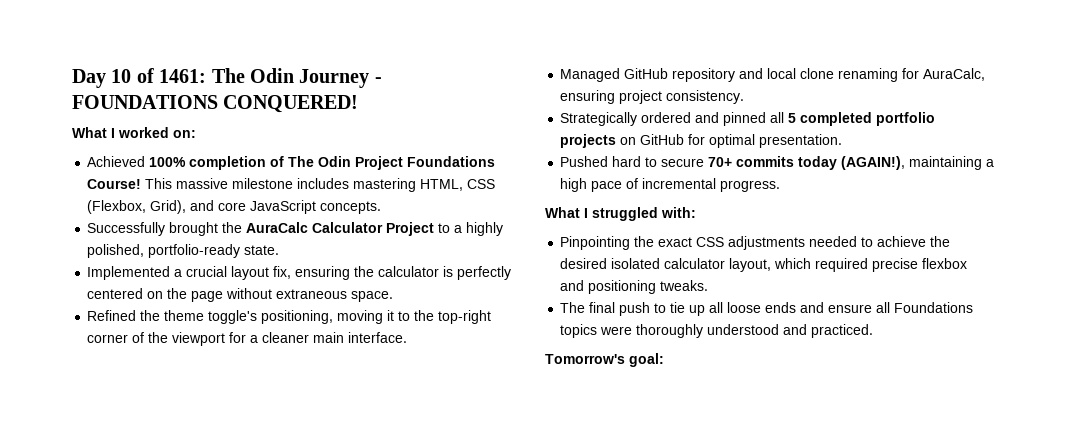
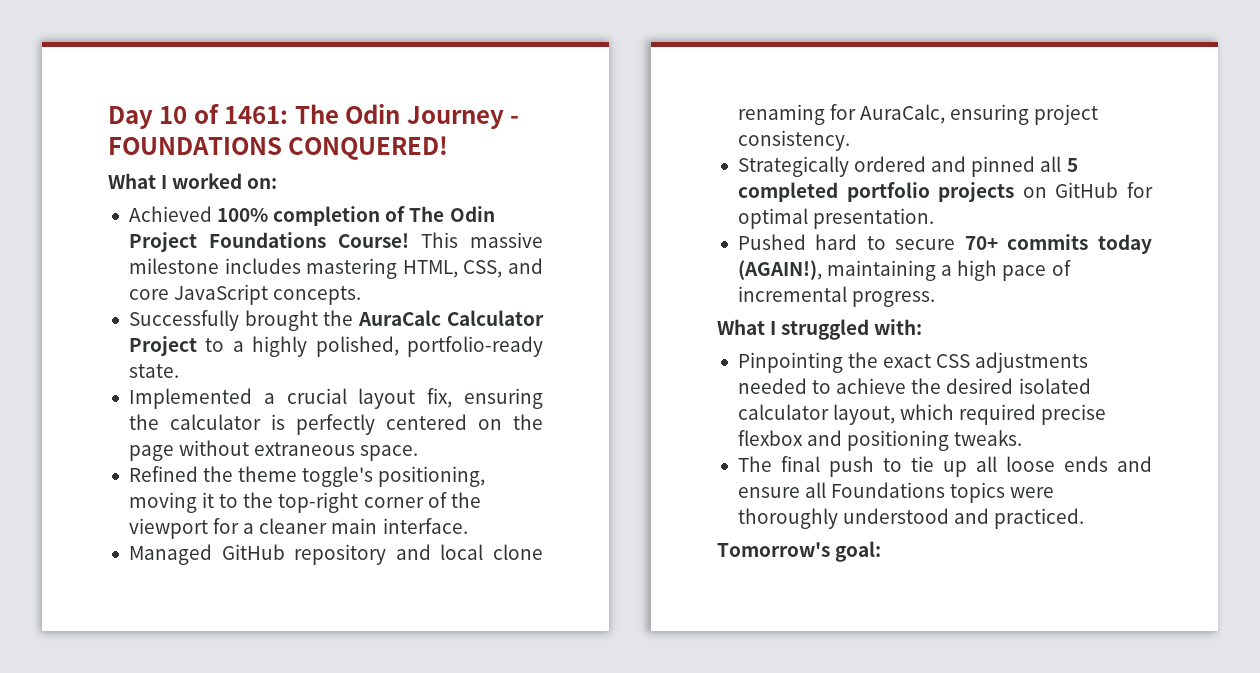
- This massive milestone includes mastering HTML, CSS (Flexbox, Grid), and core JavaScript concepts.
+ This massive milestone includes mastering HTML, CSS, and core JavaScript concepts.

